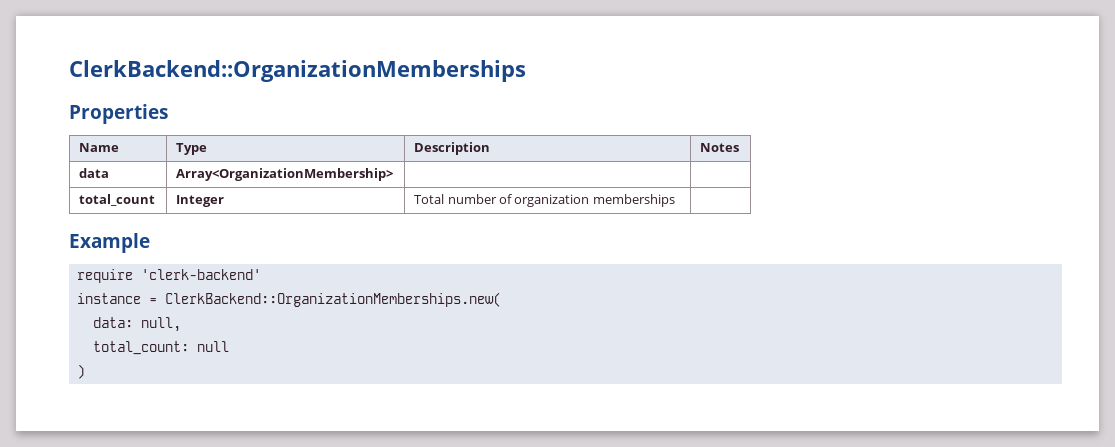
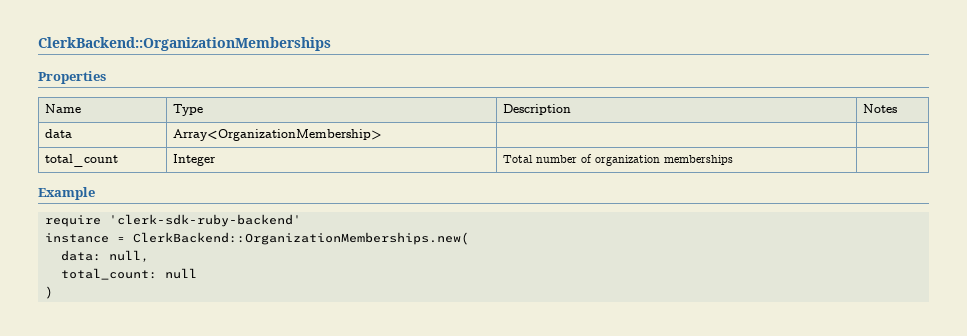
- require 'clerk-backend'
+ require 'clerk-sdk-ruby-backend'

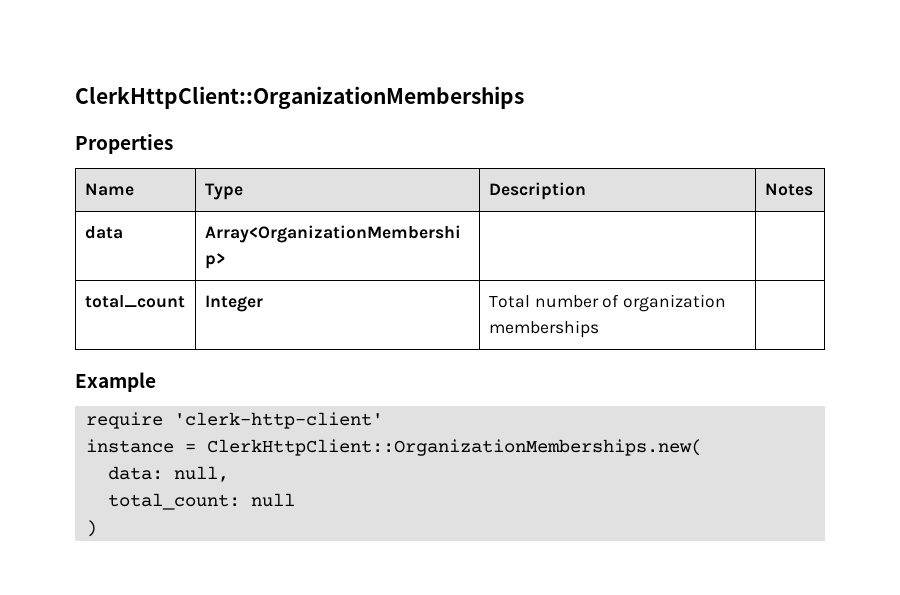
- ClerkBackend::OrganizationMemberships
+ ClerkHttpClient::OrganizationMemberships
- require 'clerk-sdk-ruby-backend'
+ require 'clerk-http-client'
- instance = ClerkBackend::OrganizationMemberships.new(
+ instance = ClerkHttpClient::OrganizationMemberships.new(

